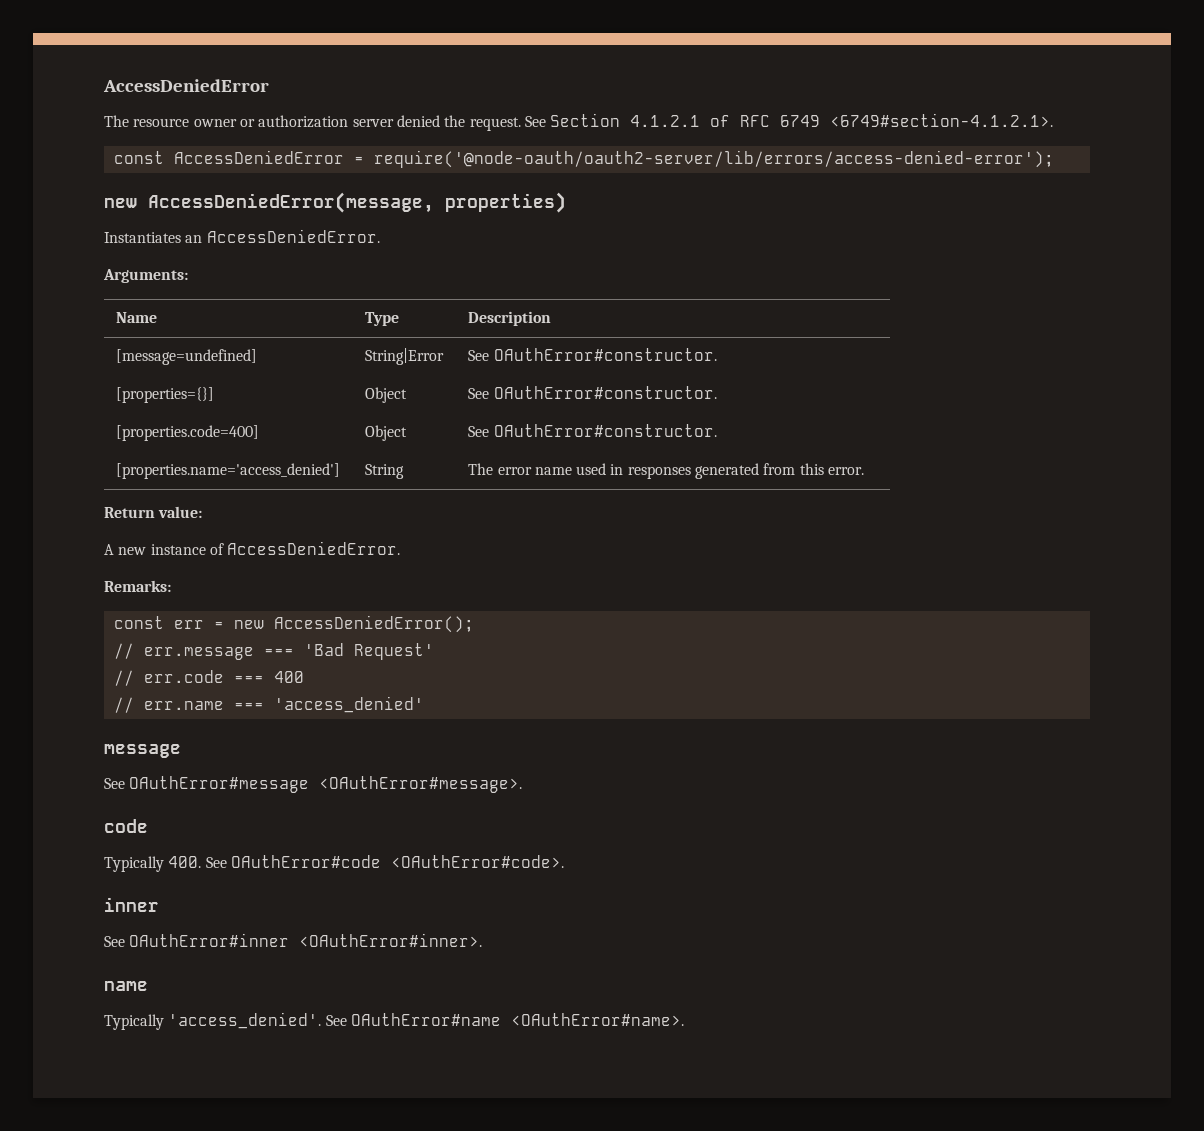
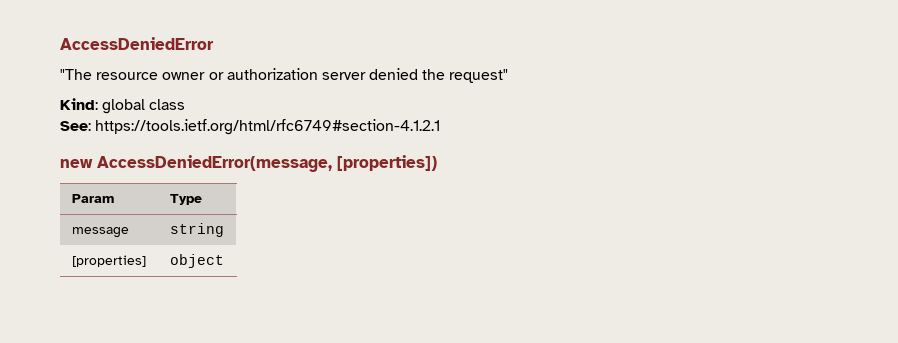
- The resource owner or authorization server denied the request. See Section 4.1.2.1 of RFC 6749 <6749#section-4.1.2.1>.
- const AccessDeniedError = require('@node-oauth/oauth2-server/lib/errors/access-denied-error');
- new AccessDeniedError(message, properties)
- Instantiates an AccessDeniedError.
- Arguments:
- Name | Type | Description
- [message=undefined] | String|Error | See OAuthError#constructor.
- [properties={}] | Object | See OAuthError#constructor.
- [properties.code=400] | Object | See OAuthError#constructor.
- [properties.name='access_denied'] | String | The error name used in responses generated from this error.
- Return value:
- A new instance of AccessDeniedError.
- Remarks:
- const err = new AccessDeniedError();
- // err.message === 'Bad Request'
- // err.code === 400
- // err.name === 'access_denied'
- message
- See OAuthError#message <OAuthError#message>.
- code
- Typically 400. See OAuthError#code <OAuthError#code>.
- inner
- See OAuthError#inner <OAuthError#inner>.
- name
- Typically 'access_denied'. See OAuthError#name <OAuthError#name>.
+ "The resource owner or authorization server denied the request"
+ Kind: global class
+ See: https://tools.ietf.org/html/rfc6749#section-4.1.2.1
+ new AccessDeniedError(message, [properties])
+ Param | Type
+ message | string
+ [properties] | object

